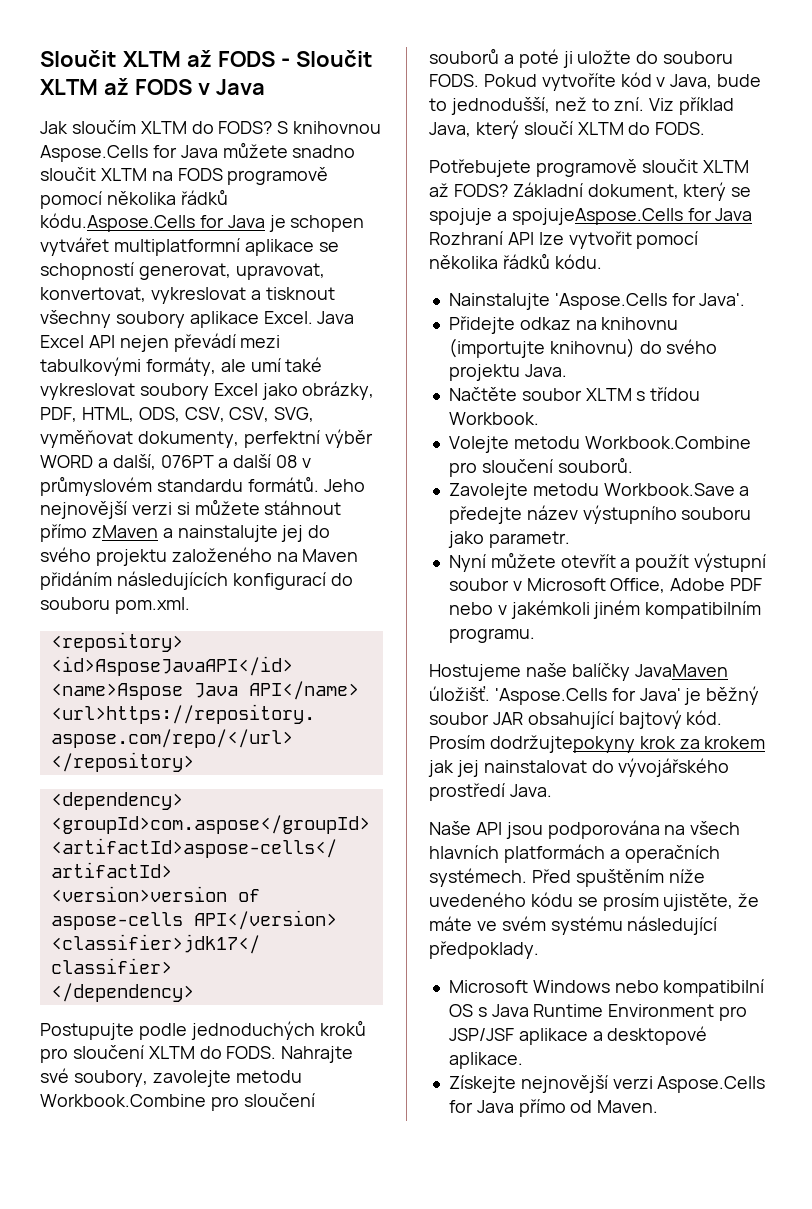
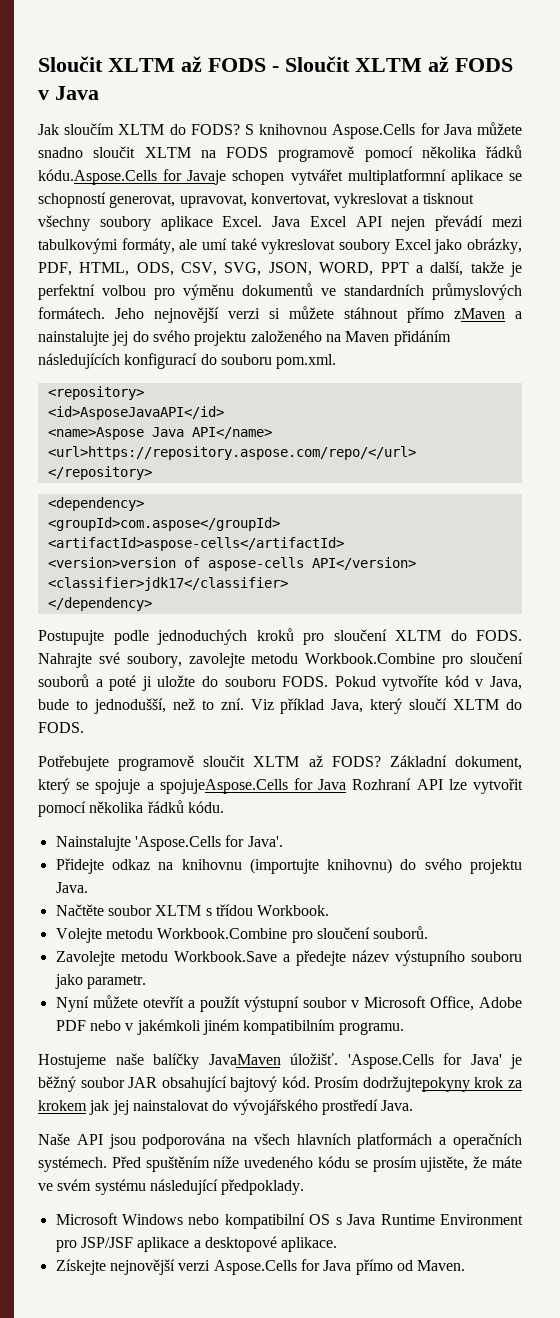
- S knihovnou Aspose.Cells for Java můžete snadno sloučit XLTM na FODS programově pomocí několika řádků kódu.Aspose.Cells for Java je schopen vytvářet multiplatformní aplikace se schopností generovat, upravovat, konvertovat, vykreslovat a tisknout všechny soubory aplikace Excel.
+ S knihovnou Aspose.Cells for Java můžete snadno sloučit XLTM na FODS programově pomocí několika řádků kódu.Aspose.Cells for Javaje schopen vytvářet multiplatformní aplikace se schopností generovat, upravovat, konvertovat, vykreslovat a tisknout všechny soubory aplikace Excel.
- Java Excel API nejen převádí mezi tabulkovými formáty, ale umí také vykreslovat soubory Excel jako obrázky, PDF, HTML, ODS, CSV, CSV, SVG, vyměňovat dokumenty, perfektní výběr WORD a další, 076PT a další 08 v průmyslovém standardu formátů.
+ Java Excel API nejen převádí mezi tabulkovými formáty, ale umí také vykreslovat soubory Excel jako obrázky, PDF, HTML, ODS, CSV, SVG, JSON, WORD, PPT a další, takže je perfektní volbou pro výměnu dokumentů ve standardních průmyslových formátech.

